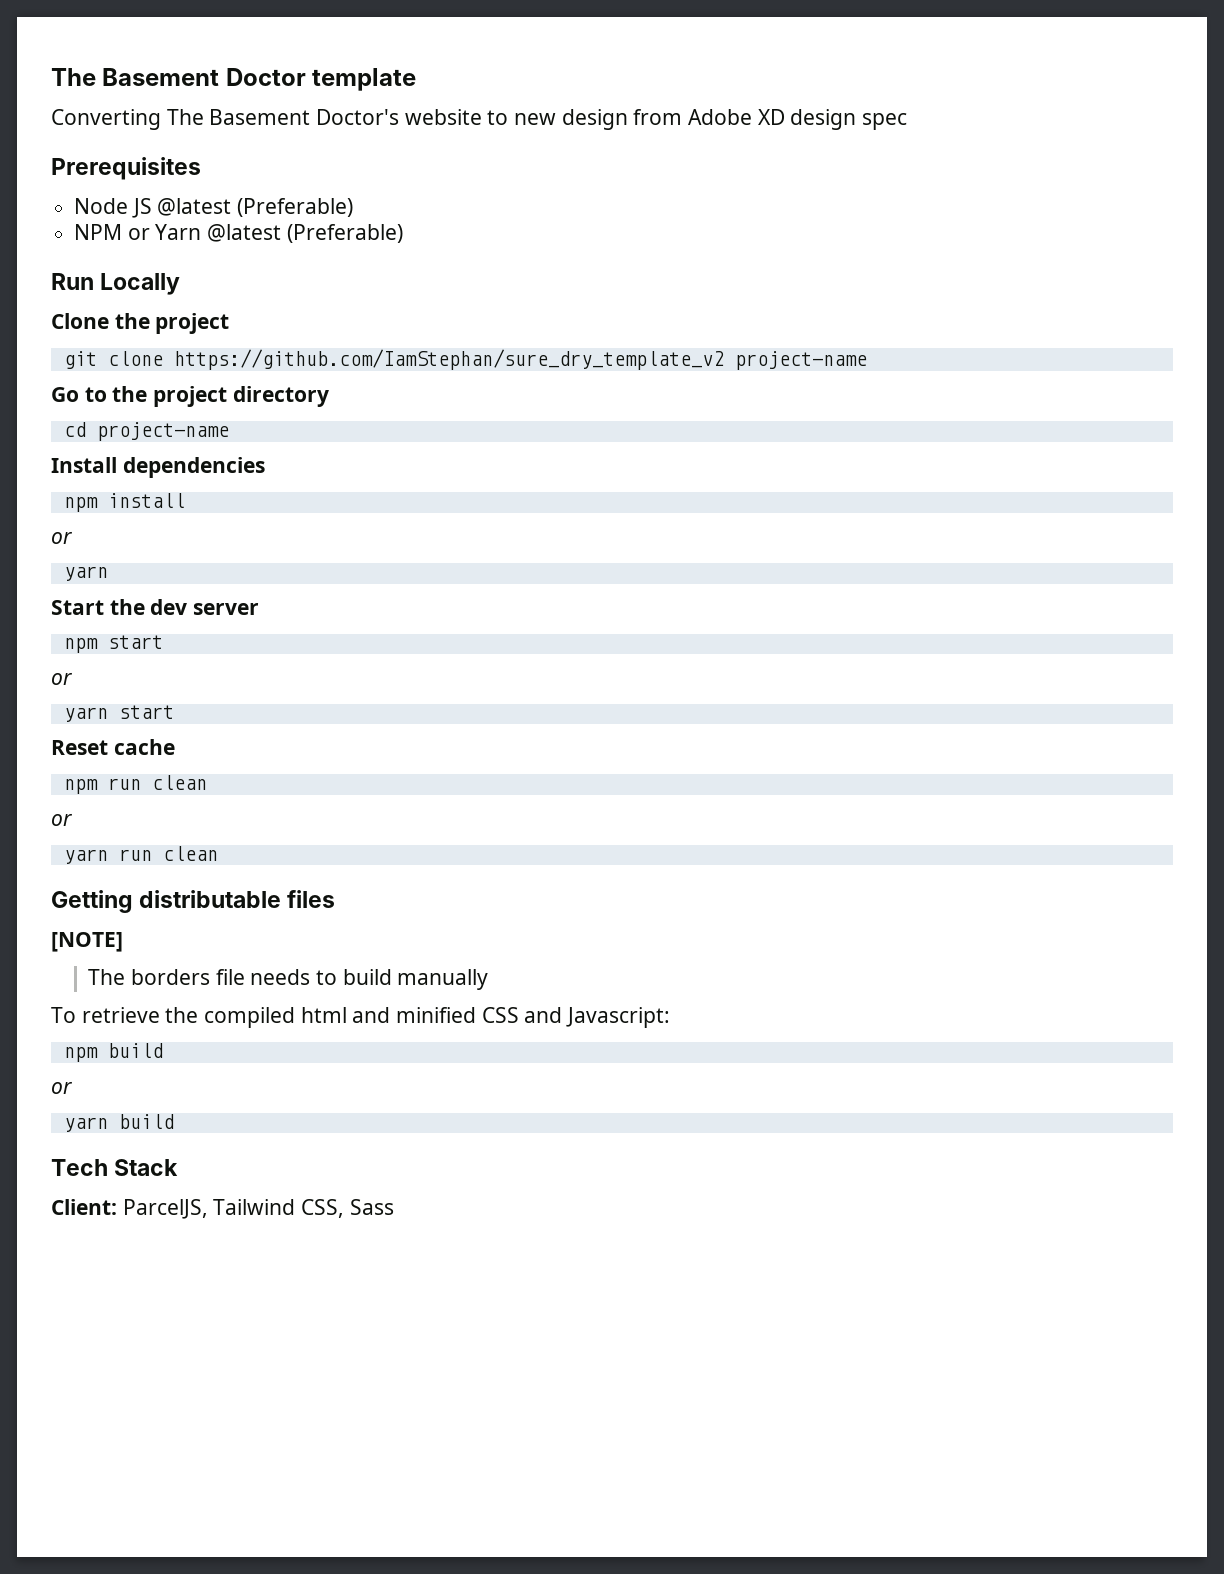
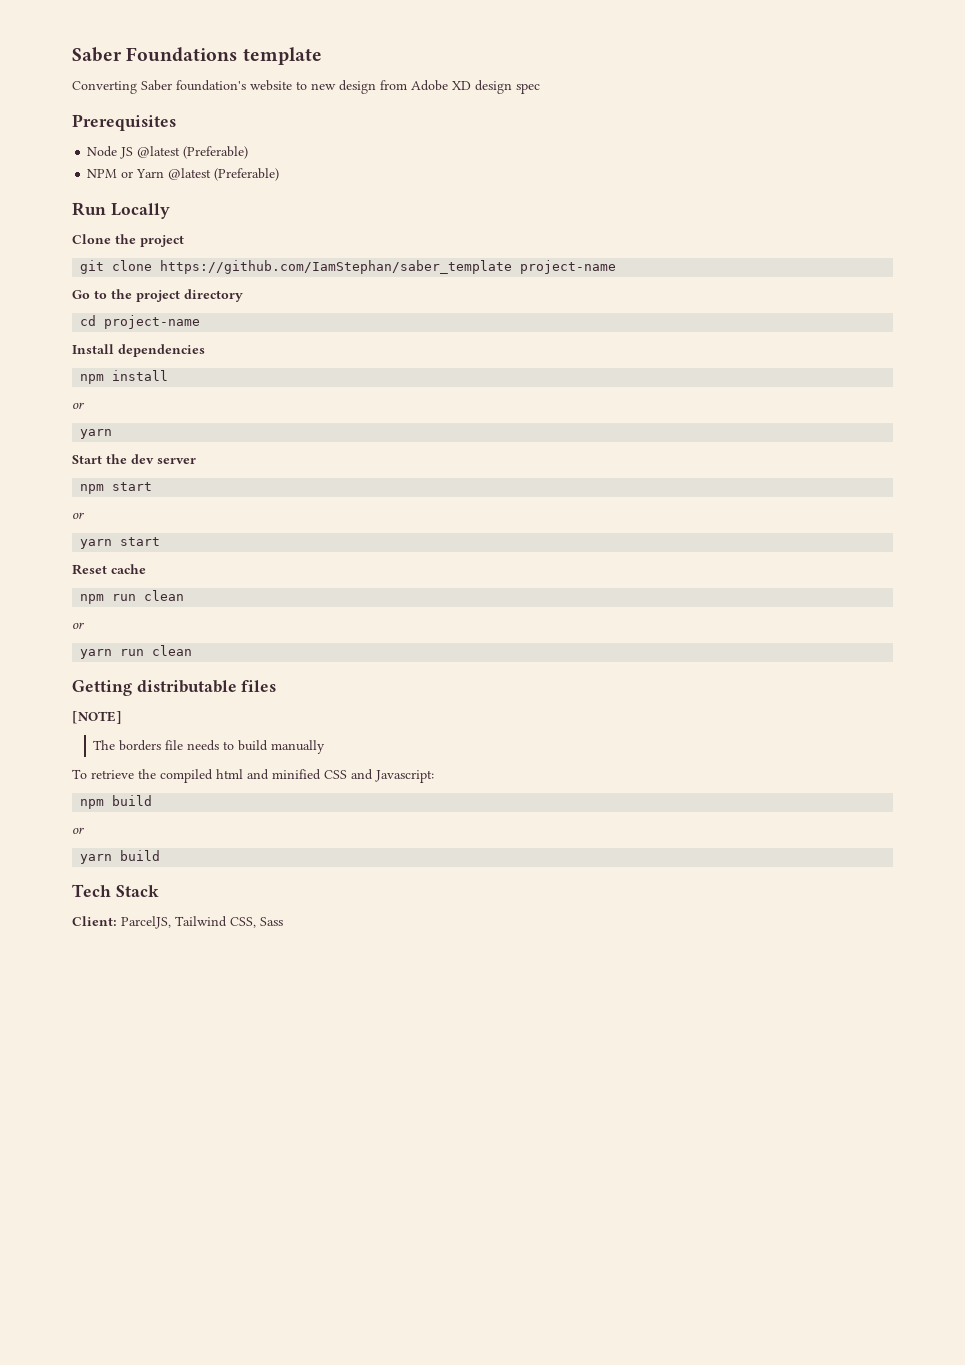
- The Basement Doctor template
+ Saber Foundations template
- Converting The Basement Doctor's website to new design from Adobe XD design spec
+ Converting Saber foundation's website to new design from Adobe XD design spec
- git clone https://github.com/IamStephan/sure_dry_template_v2 project-name
+ git clone https://github.com/IamStephan/saber_template project-name

